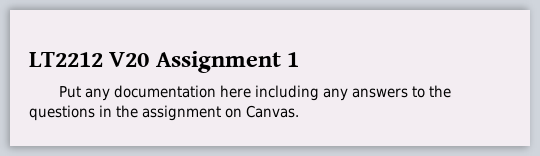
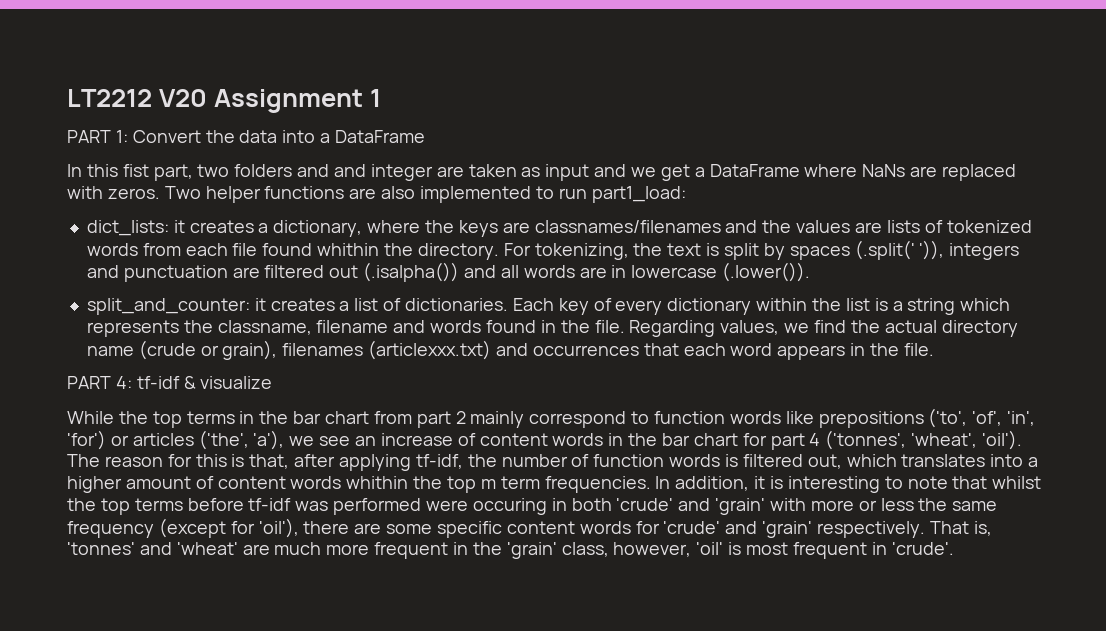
- Put any documentation here including any answers to the questions in the assignment on Canvas.
+ PART 1: Convert the data into a DataFrame
+ In this fist part, two folders and and integer are taken as input and we get a DataFrame where NaNs are replaced with zeros. Two helper functions are also implemented to run part1_load:
+ dict_lists: it creates a dictionary, where the keys are classnames/filenames and the values are lists of tokenized words from each file found whithin the directory. For tokenizing, the text is split by spaces (.split(' ')), integers and punctuation are filtered out (.isalpha()) and all words are in lowercase (.lower()).
+ split_and_counter: it creates a list of dictionaries. Each key of every dictionary within the list is a string which represents the classname, filename and words found in the file. Regarding values, we find the actual directory name (crude or grain), filenames (articlexxx.txt) and occurrences that each word appears in the file.
+ PART 4: tf-idf & visualize
+ While the top terms in the bar chart from part 2 mainly correspond to function words like prepositions ('to', 'of', 'in', 'for') or articles ('the', 'a'), we see an increase of content words in the bar chart for part 4 ('tonnes', 'wheat', 'oil'). The reason for this is that, after applying tf-idf, the number of function words is filtered out, which translates into a higher amount of content words whithin the top m term frequencies. In addition, it is interesting to note that whilst the top terms before tf-idf was performed were occuring in both 'crude' and 'grain' with more or less the same frequency (except for 'oil'), there are some specific content words for 'crude' and 'grain' respectively. That is, 'tonnes' and 'wheat' are much more frequent in the 'grain' class, however, 'oil' is most frequent in 'crude'.

